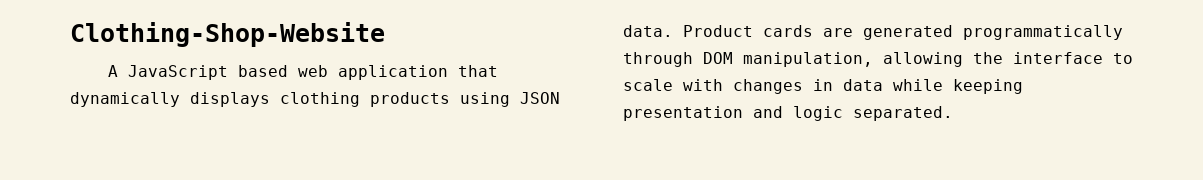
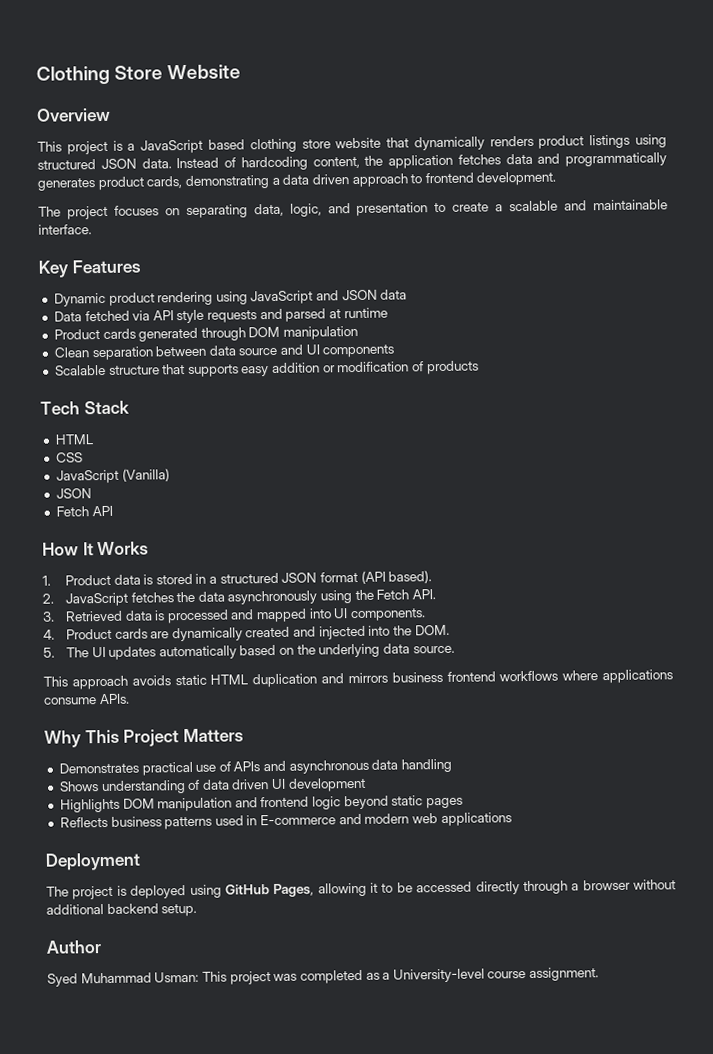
- Clothing-Shop-Website
- A JavaScript based web application that dynamically displays clothing products using JSON data. Product cards are generated programmatically through DOM manipulation, allowing the interface to scale with changes in data while keeping presentation and logic separated.
+ Clothing Store Website
+ Overview
+ This project is a JavaScript based clothing store website that dynamically renders product listings using structured JSON data. Instead of hardcoding content, the application fetches data and programmatically generates product cards, demonstrating a data driven approach to frontend development.
+ The project focuses on separating data, logic, and presentation to create a scalable and maintainable interface.
+ Key Features
+ Dynamic product rendering using JavaScript and JSON data
+ Data fetched via API style requests and parsed at runtime
+ Product cards generated through DOM manipulation
+ Clean separation between data source and UI components
+ Scalable structure that supports easy addition or modification of products
+ Tech Stack
+ HTML
+ CSS
+ JavaScript (Vanilla)
+ JSON
+ Fetch API
+ How It Works
+ 1. Product data is stored in a structured JSON format (API based).
+ 2. JavaScript fetches the data asynchronously using the Fetch API.
+ 3. Retrieved data is processed and mapped into UI components.
+ 4. Product cards are dynamically created and injected into the DOM.
+ 5. The UI updates automatically based on the underlying data source.
+ This approach avoids static HTML duplication and mirrors business frontend workflows where applications consume APIs.
+ Why This Project Matters
+ Demonstrates practical use of APIs and asynchronous data handling
+ Shows understanding of data driven UI development
+ Highlights DOM manipulation and frontend logic beyond static pages
+ Reflects business patterns used in E-commerce and modern web applications
+ Deployment
+ The project is deployed using GitHub Pages, allowing it to be accessed directly through a browser without additional backend setup.
+ Author
+ Syed Muhammad Usman: This project was completed as a University-level course assignment.

